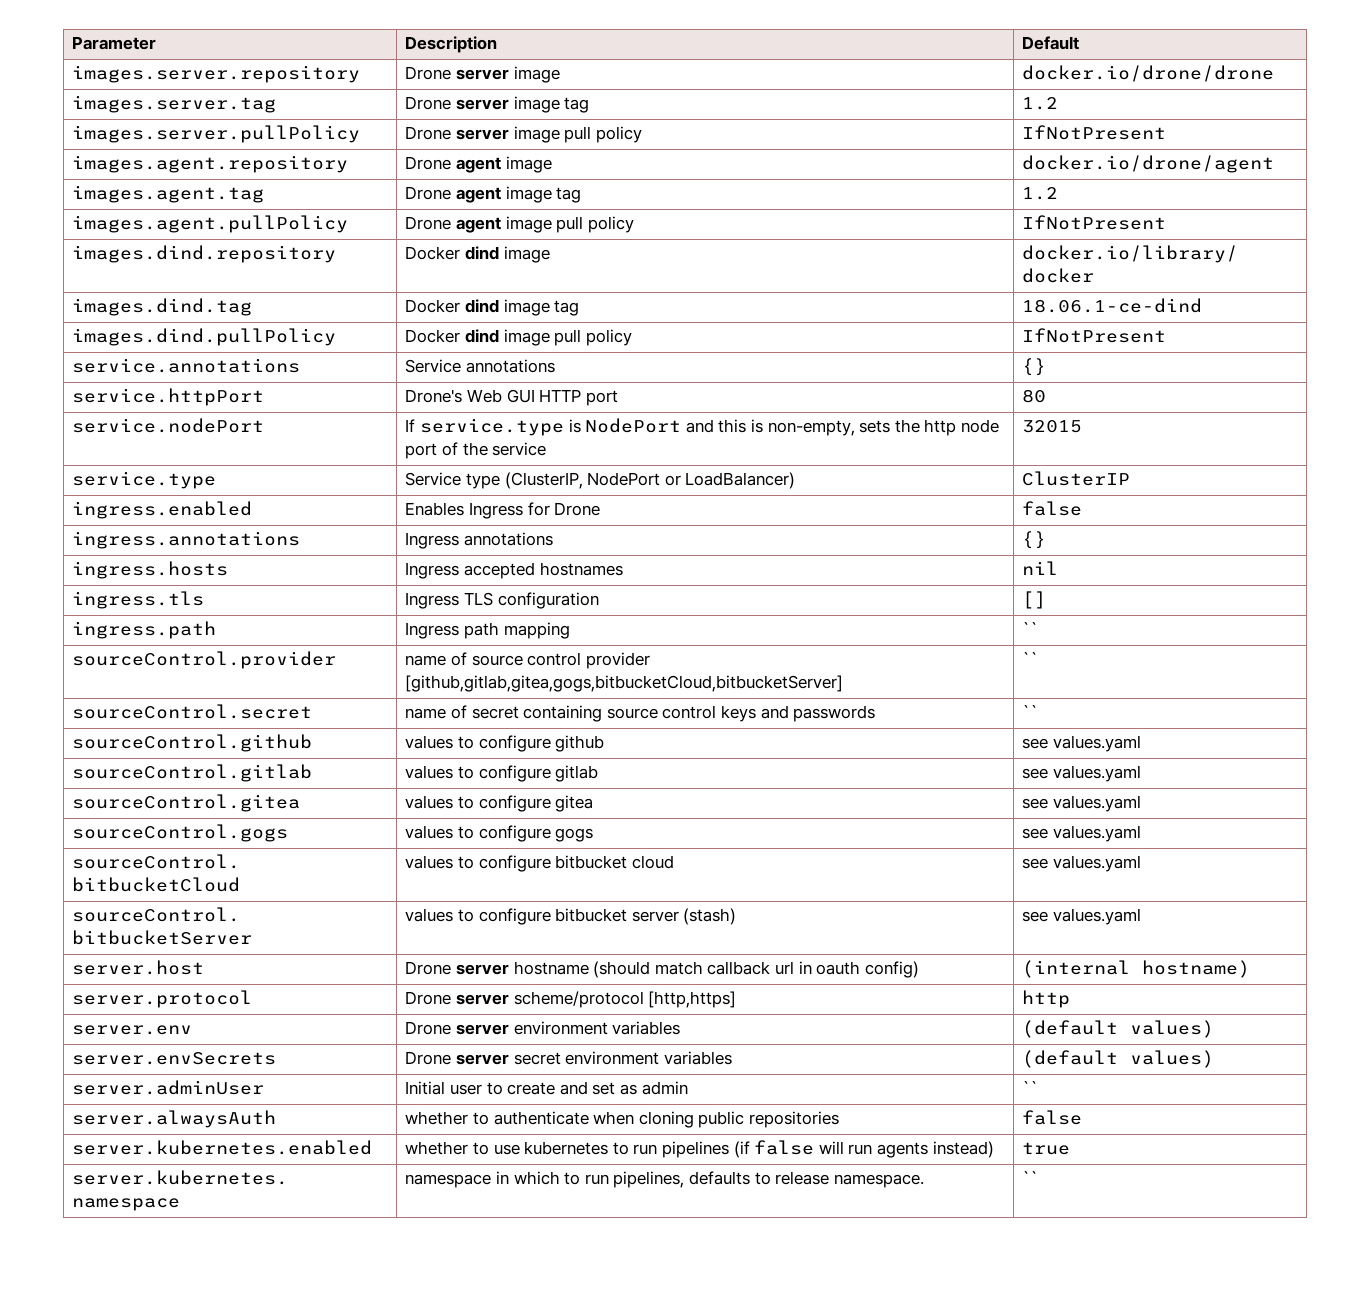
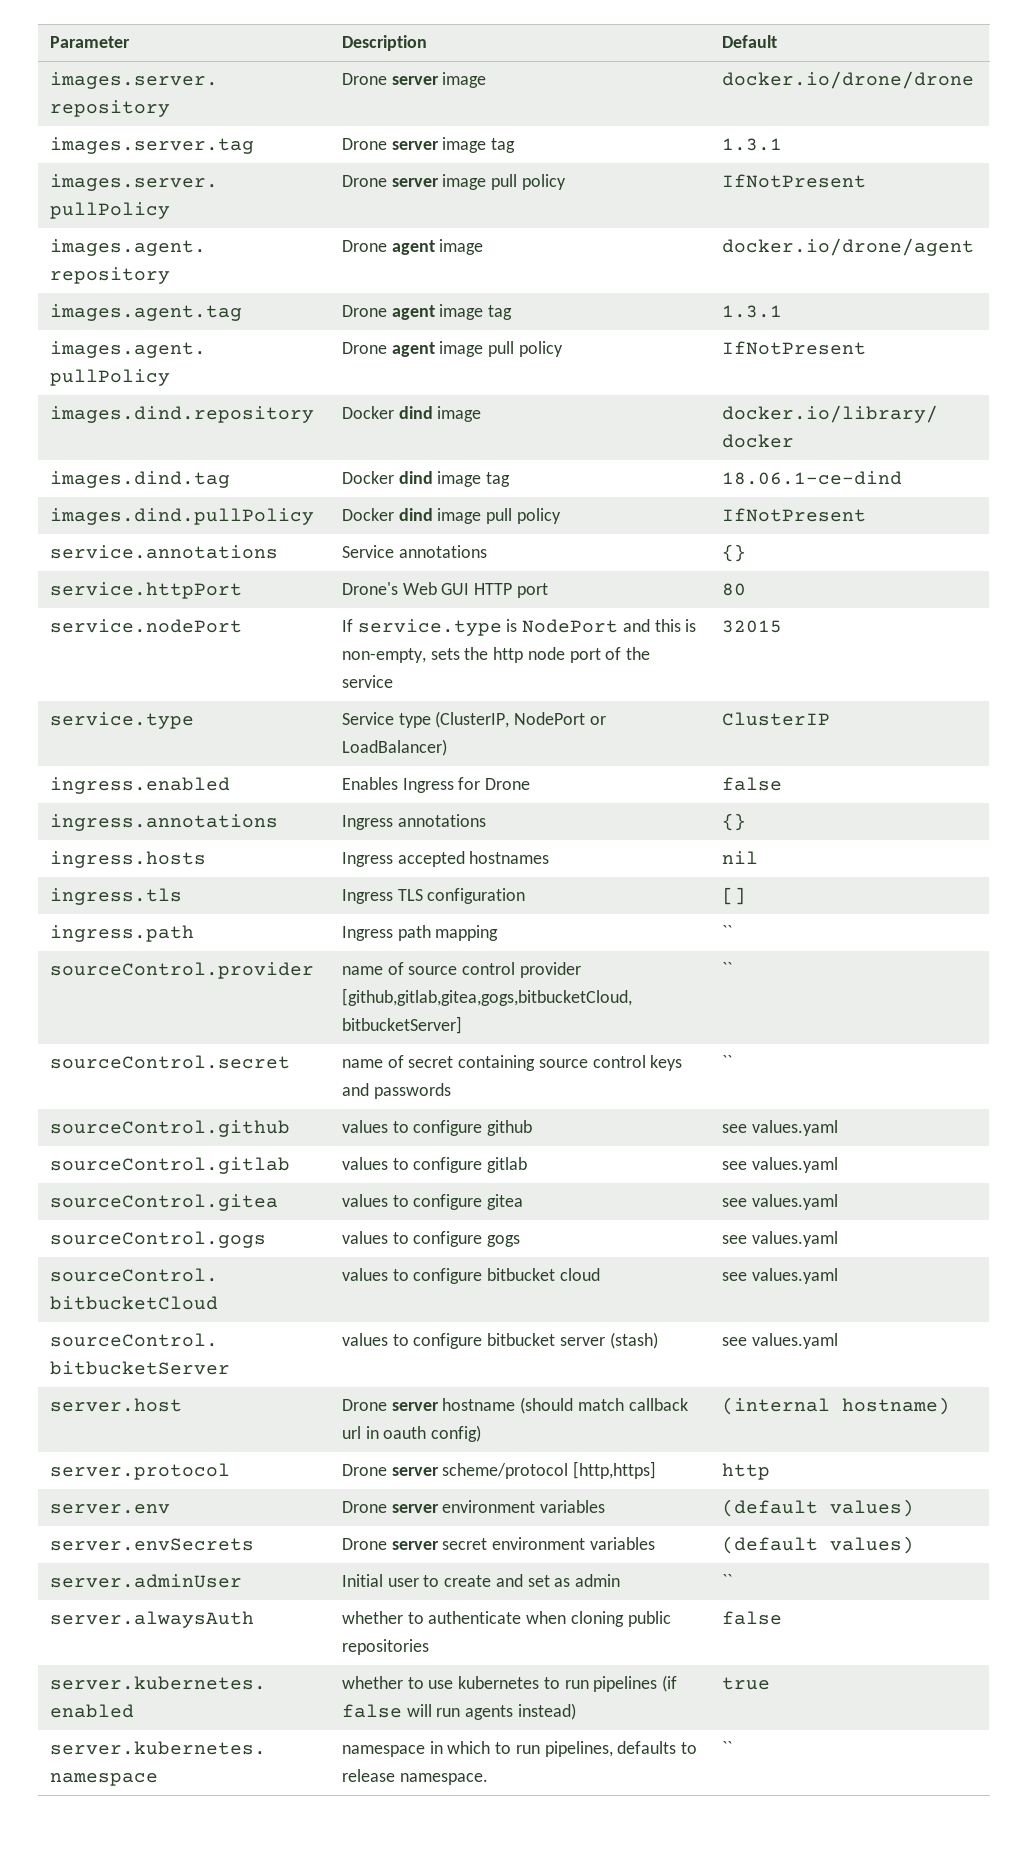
- images.server.tag | Drone server image tag | 1.2
+ images.server.tag | Drone server image tag | 1.3.1
- images.agent.tag | Drone agent image tag | 1.2
+ images.agent.tag | Drone agent image tag | 1.3.1

